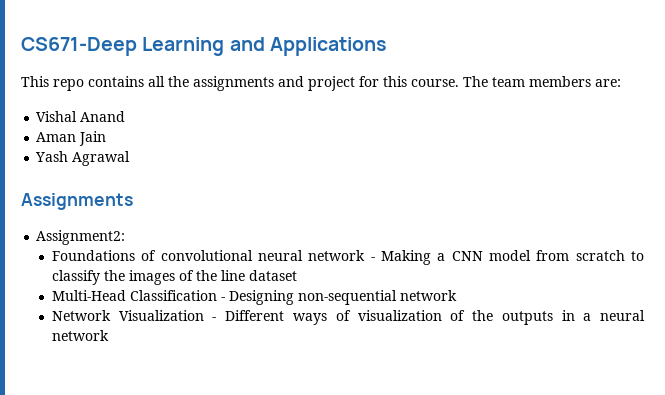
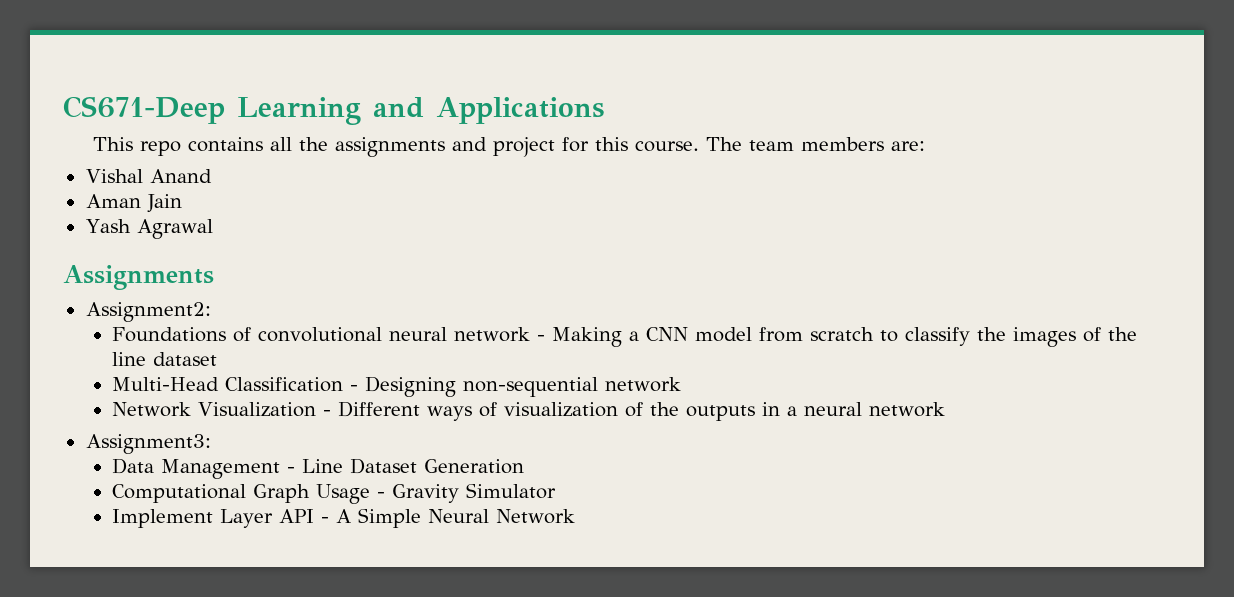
+ Assignment3:
+ Data Management - Line Dataset Generation
+ Computational Graph Usage - Gravity Simulator
+ Implement Layer API - A Simple Neural Network

